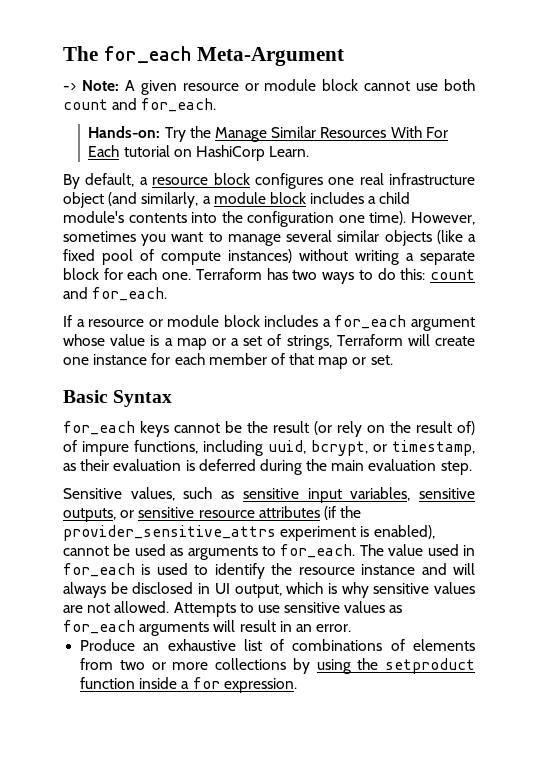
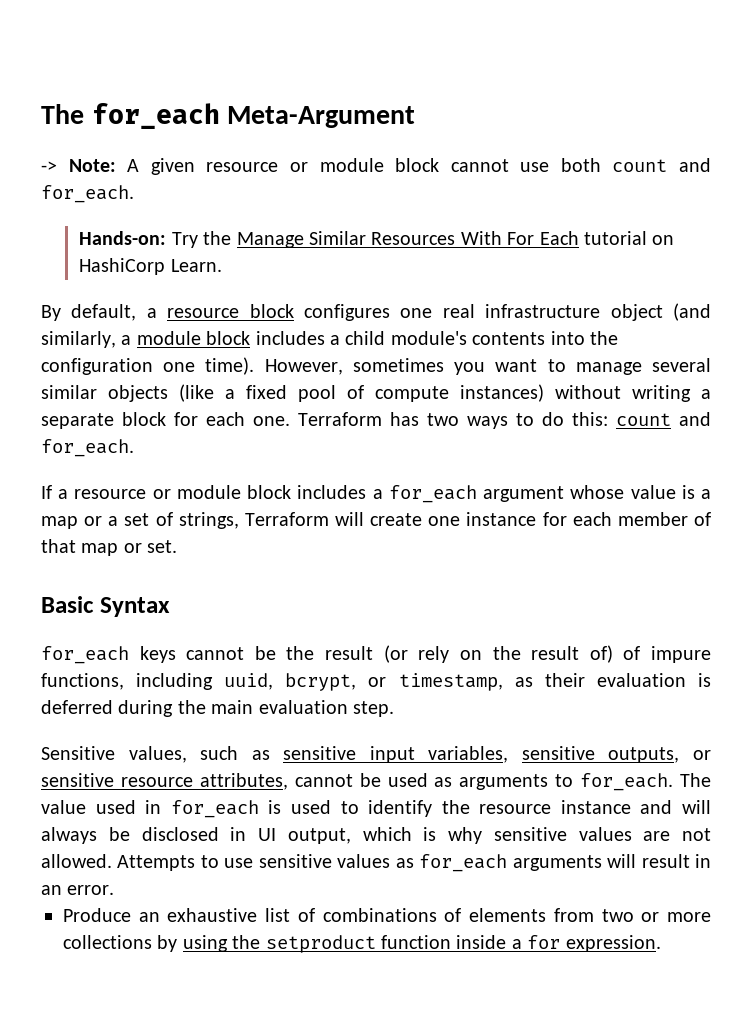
- Sensitive values, such as sensitive input variables, sensitive outputs, or sensitive resource attributes (if the provider_sensitive_attrs experiment is enabled), cannot be used as arguments to for_each.
+ Sensitive values, such as sensitive input variables, sensitive outputs, or sensitive resource attributes, cannot be used as arguments to for_each.

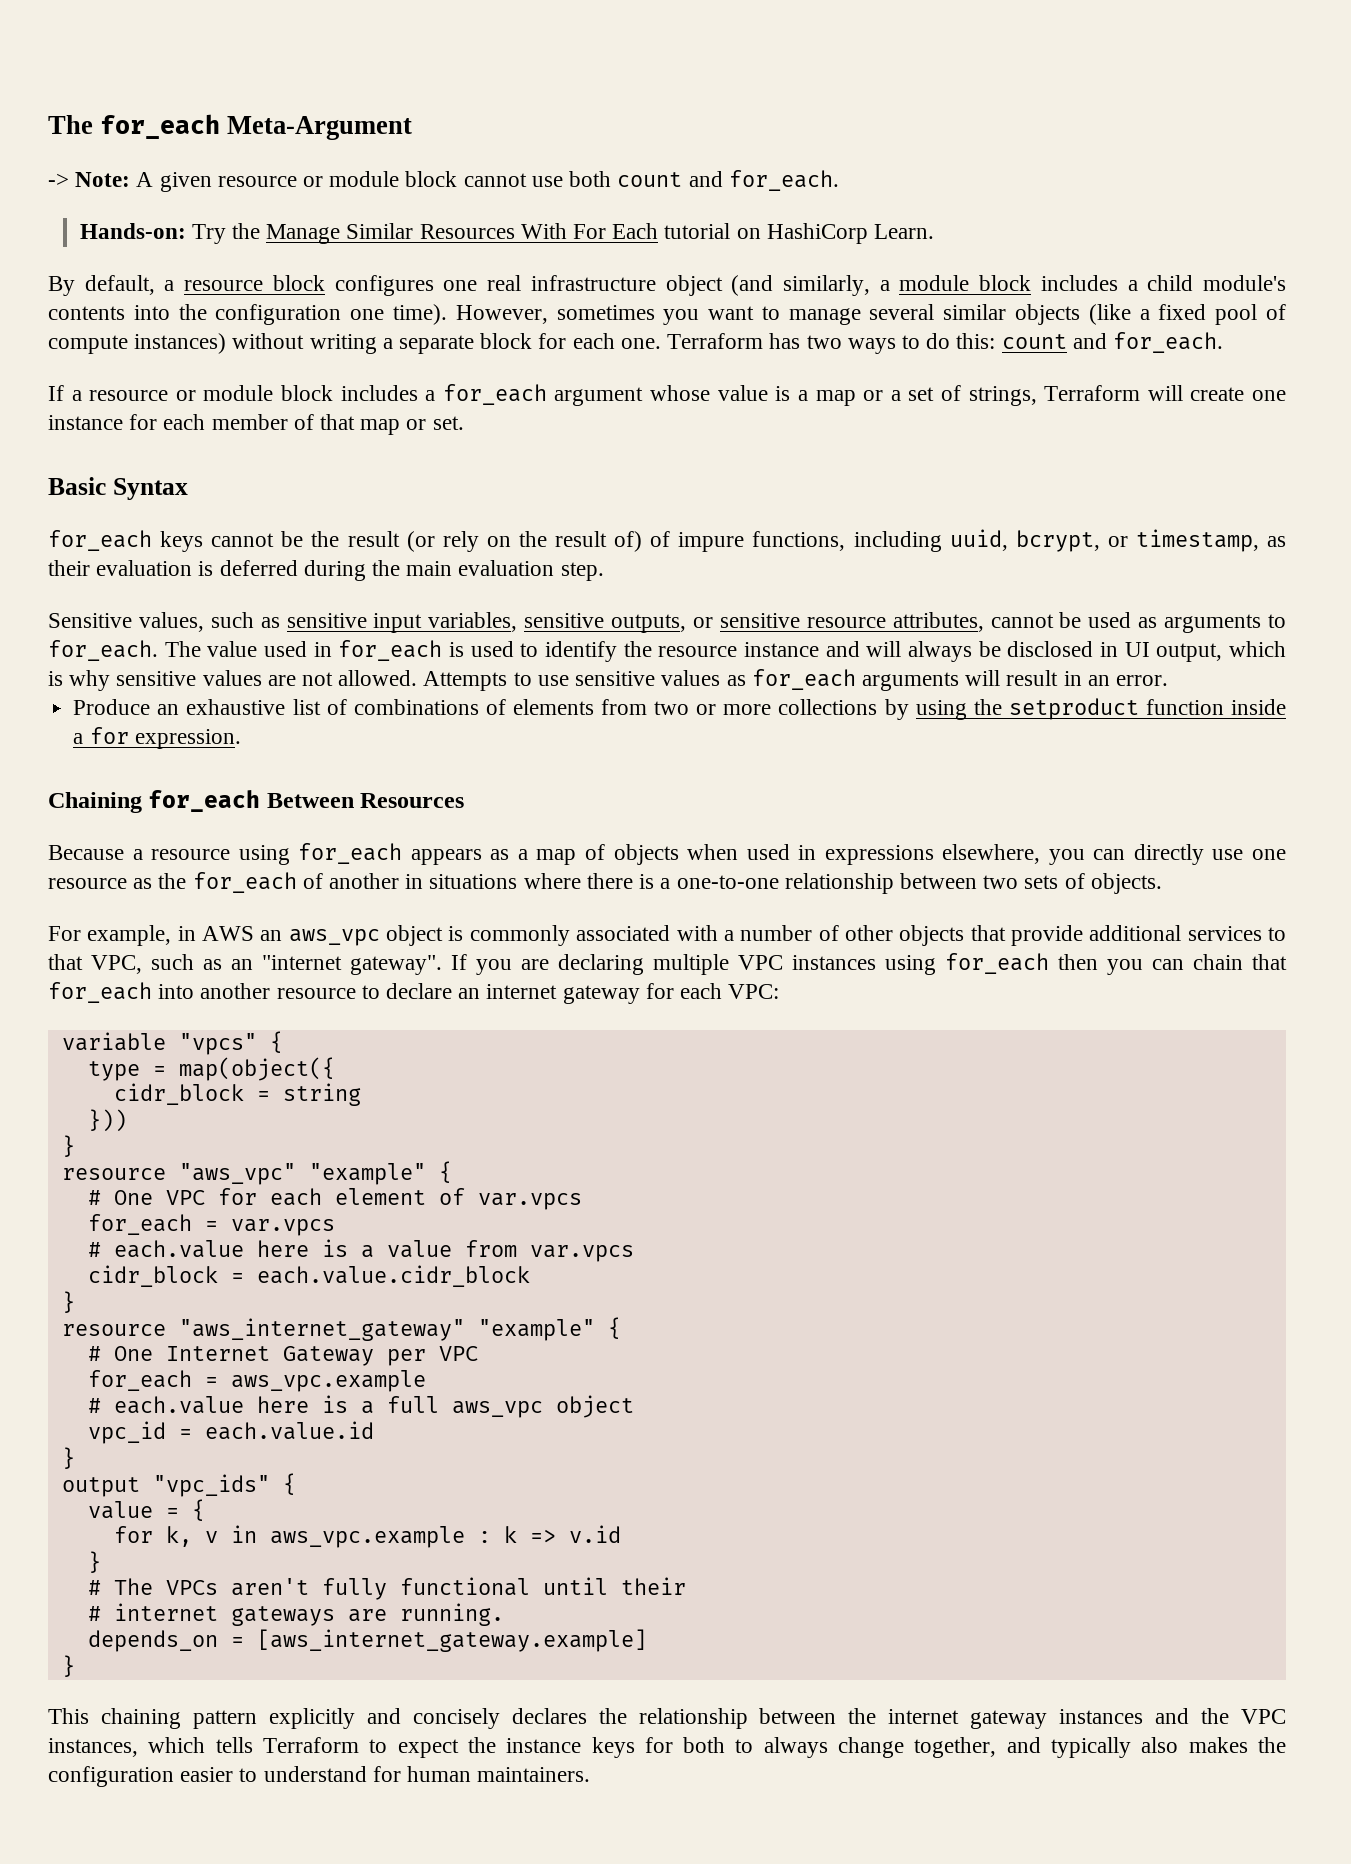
+ Chaining for_each Between Resources
+ Because a resource using for_each appears as a map of objects when used in expressions elsewhere, you can directly use one resource as the for_each of another in situations where there is a one-to-one relationship between two sets of objects.
+ For example, in AWS an aws_vpc object is commonly associated with a number of other objects that provide additional services to that VPC, such as an "internet gateway". If you are declaring multiple VPC instances using for_each then you can chain that for_each into another resource to declare an internet gateway for each VPC:
+ variable "vpcs" {
+ type = map(object({
+ cidr_block = string
+ }))
+ }
+ resource "aws_vpc" "example" {
+ # One VPC for each element of var.vpcs
+ for_each = var.vpcs
+ # each.value here is a value from var.vpcs
+ cidr_block = each.value.cidr_block
+ }
+ resource "aws_internet_gateway" "example" {
+ # One Internet Gateway per VPC
+ for_each = aws_vpc.example
+ # each.value here is a full aws_vpc object
+ vpc_id = each.value.id
+ }
+ output "vpc_ids" {
+ value = {
+ for k, v in aws_vpc.example : k => v.id
+ }
+ # The VPCs aren't fully functional until their
+ # internet gateways are running.
+ depends_on = [aws_internet_gateway.example]
+ }
+ This chaining pattern explicitly and concisely declares the relationship between the internet gateway instances and the VPC instances, which tells Terraform to expect the instance keys for both to always change together, and typically also makes the configuration easier to understand for human maintainers.

